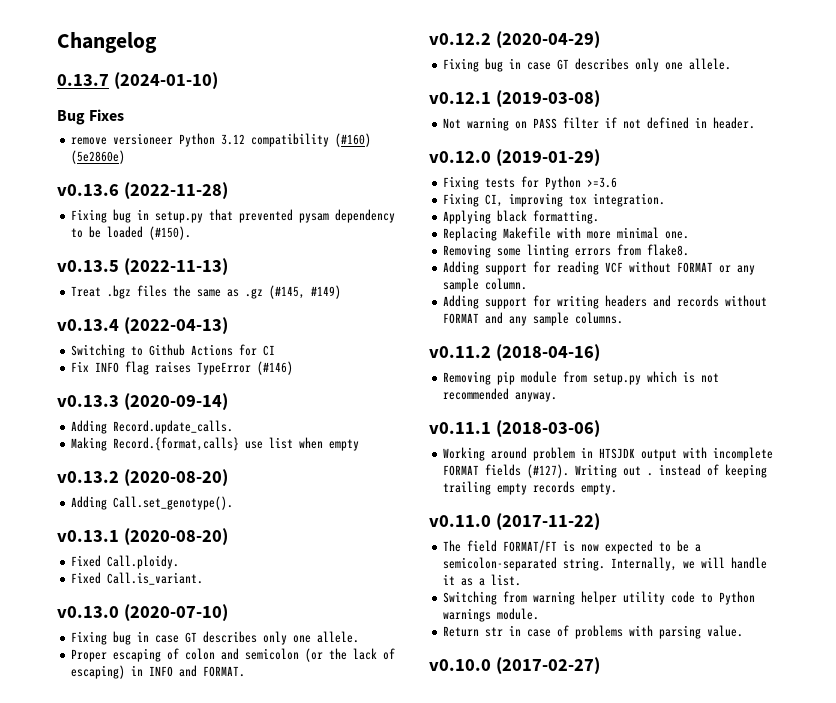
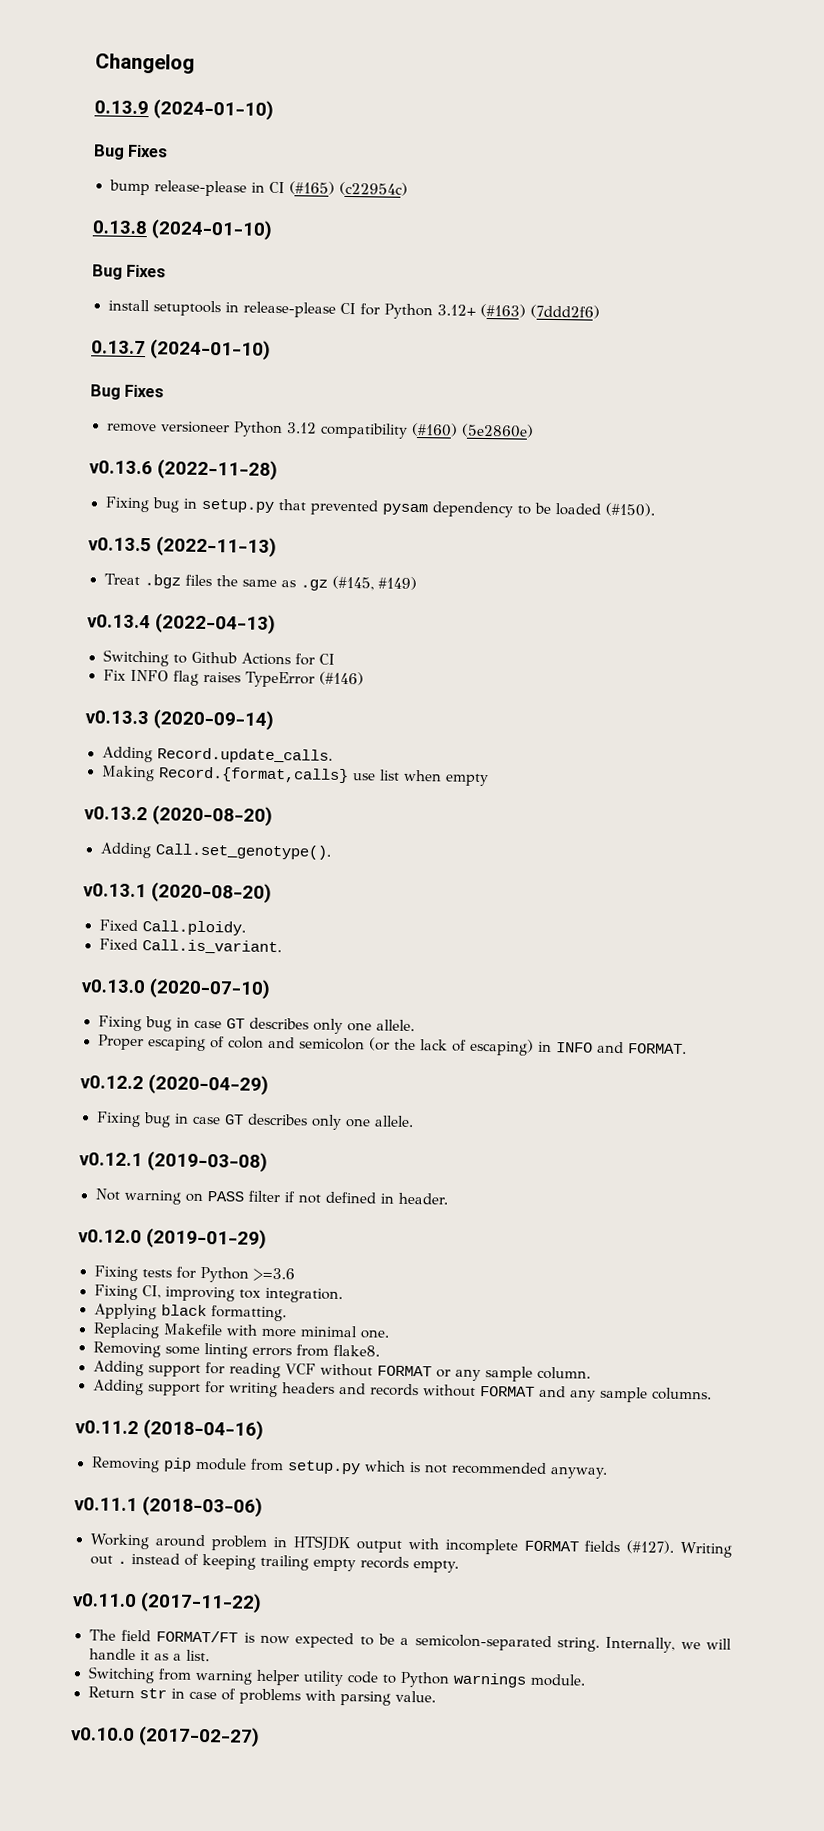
+ 0.13.9 (2024-01-10)
+ Bug Fixes
+ bump release-please in CI (#165) (c22954c)
+ 0.13.8 (2024-01-10)
+ Bug Fixes
+ install setuptools in release-please CI for Python 3.12+ (#163) (7ddd2f6)

